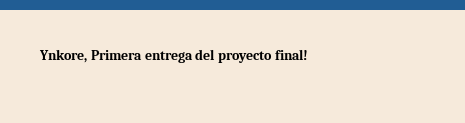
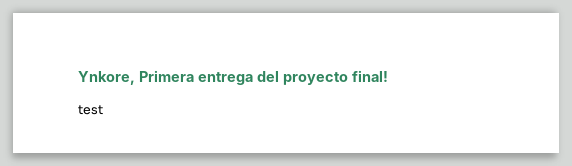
+ test

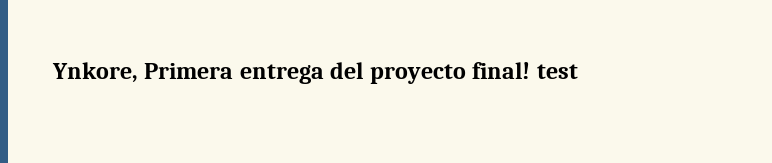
- Ynkore, Primera entrega del proyecto final!
- test
+ Ynkore, Primera entrega del proyecto final! test

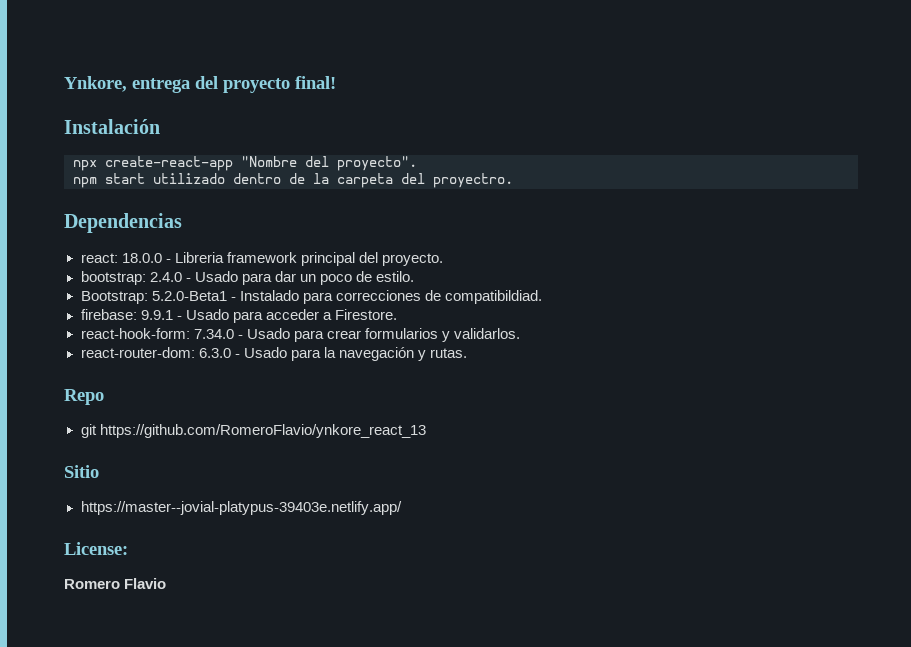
- Ynkore, Primera entrega del proyecto final! test
+ Ynkore, entrega del proyecto final!
+ Instalación
+ npx create-react-app "Nombre del proyecto".
+ npm start utilizado dentro de la carpeta del proyectro.
+ Dependencias
+ react: 18.0.0 - Libreria framework principal del proyecto.
+ bootstrap: 2.4.0 - Usado para dar un poco de estilo.
+ Bootstrap: 5.2.0-Beta1 - Instalado para correcciones de compatibildiad.
+ firebase: 9.9.1 - Usado para acceder a Firestore.
+ react-hook-form: 7.34.0 - Usado para crear formularios y validarlos.
+ react-router-dom: 6.3.0 - Usado para la navegación y rutas.
+ Repo
+ git https://github.com/RomeroFlavio/ynkore_react_13
+ Sitio
+ https://master--jovial-platypus-39403e.netlify.app/
+ License:
+ Romero Flavio

